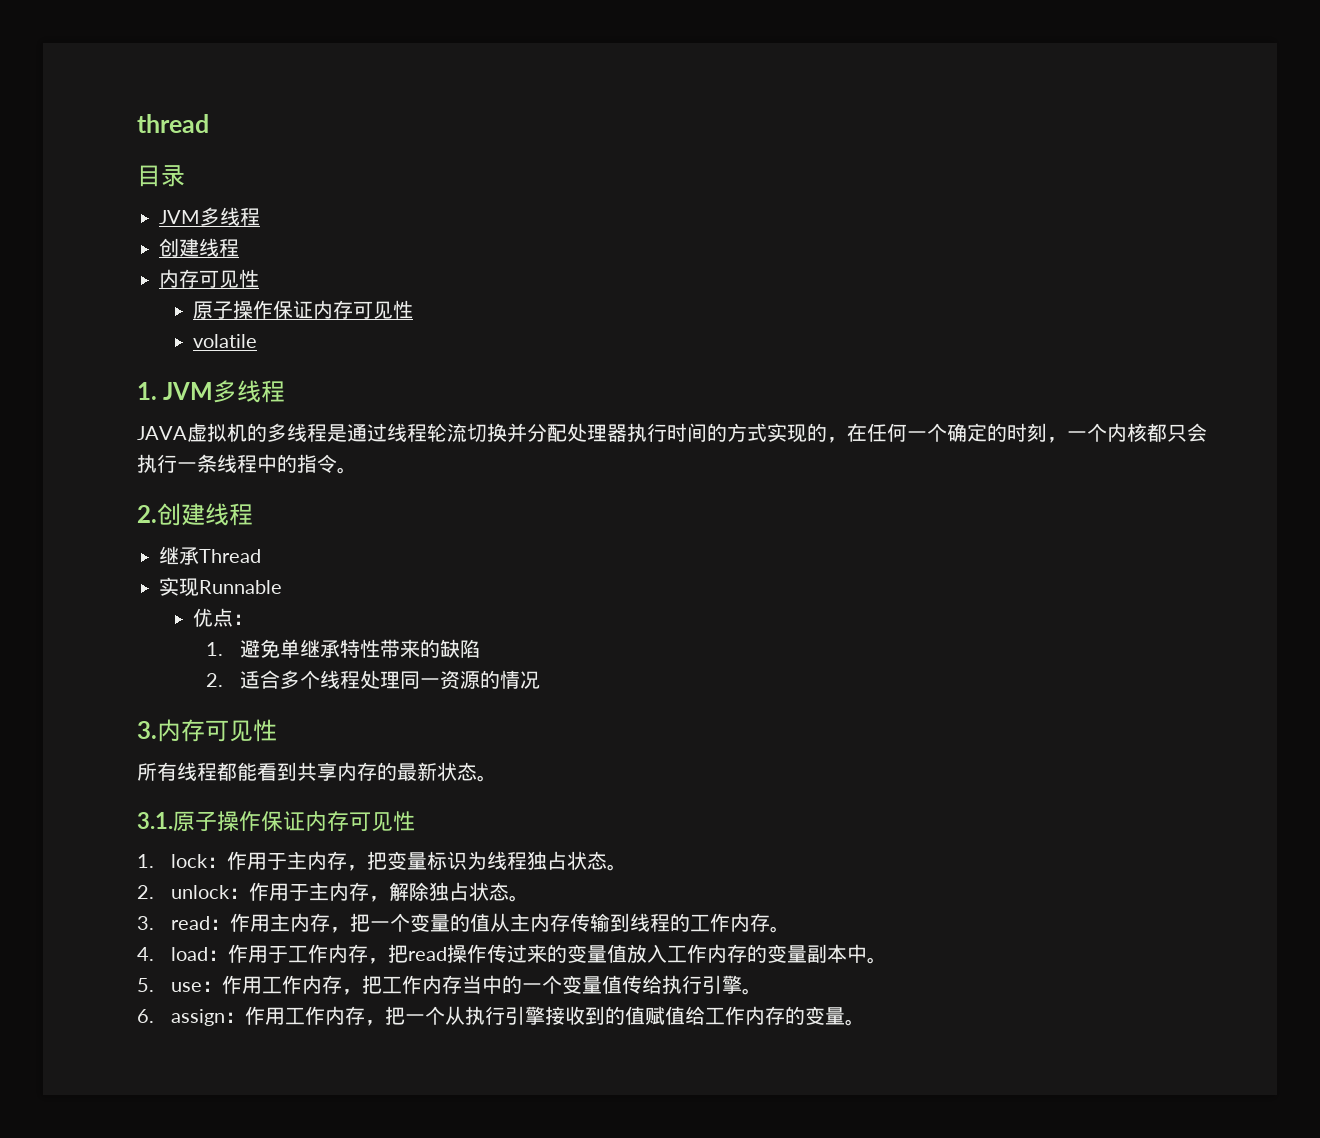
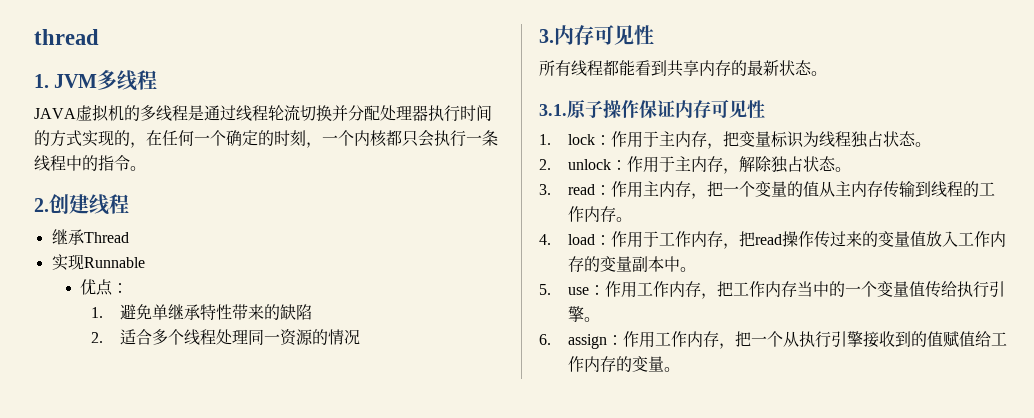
- 目录
- JVM多线程
- 创建线程
- 内存可见性
- 原子操作保证内存可见性
- volatile

